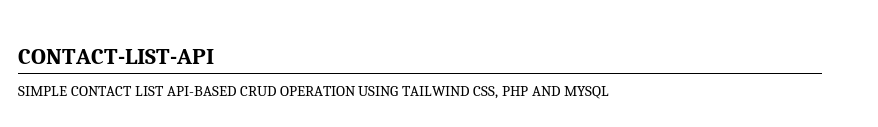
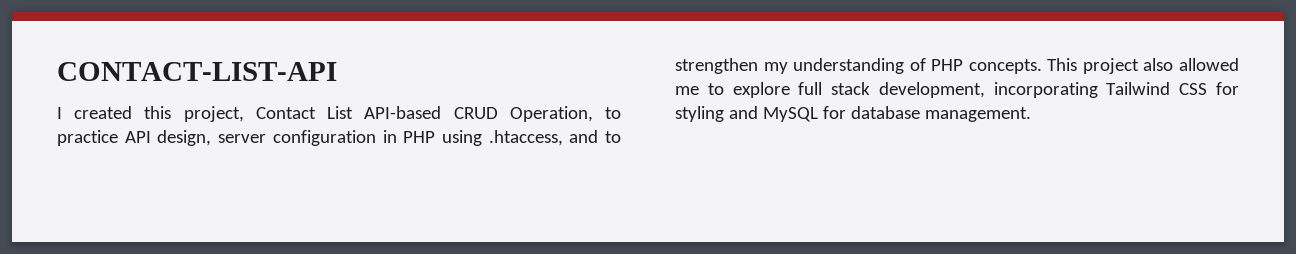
- SIMPLE CONTACT LIST API-BASED CRUD OPERATION USING TAILWIND CSS, PHP AND MYSQL
+ I created this project, Contact List API-based CRUD Operation, to practice API design, server configuration in PHP using .htaccess, and to strengthen my understanding of PHP concepts. This project also allowed me to explore full stack development, incorporating Tailwind CSS for styling and MySQL for database management.

